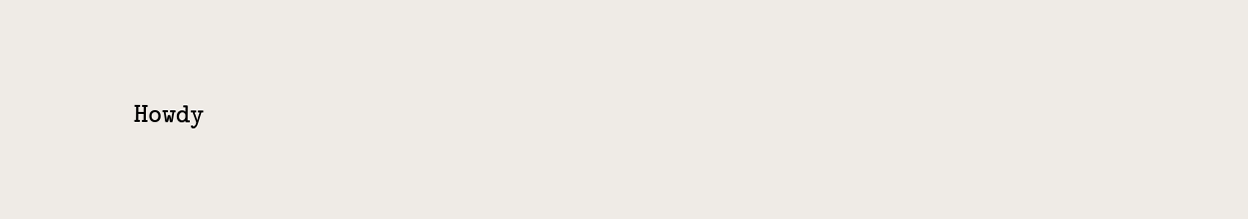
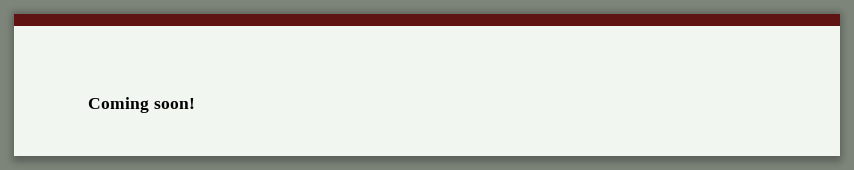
- Howdy
+ Coming soon!

